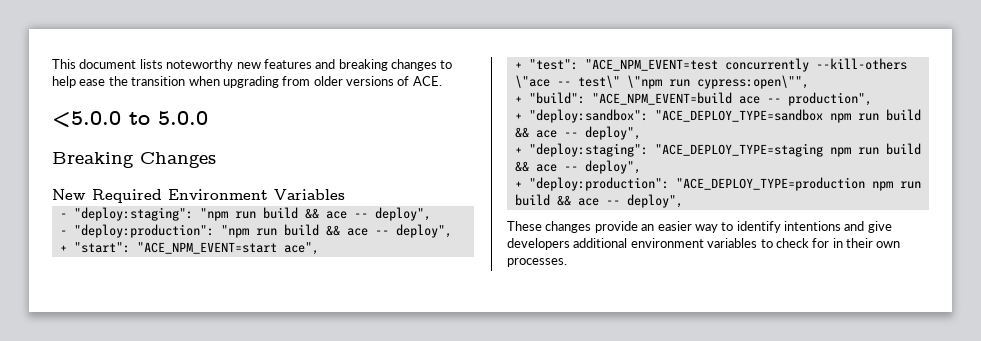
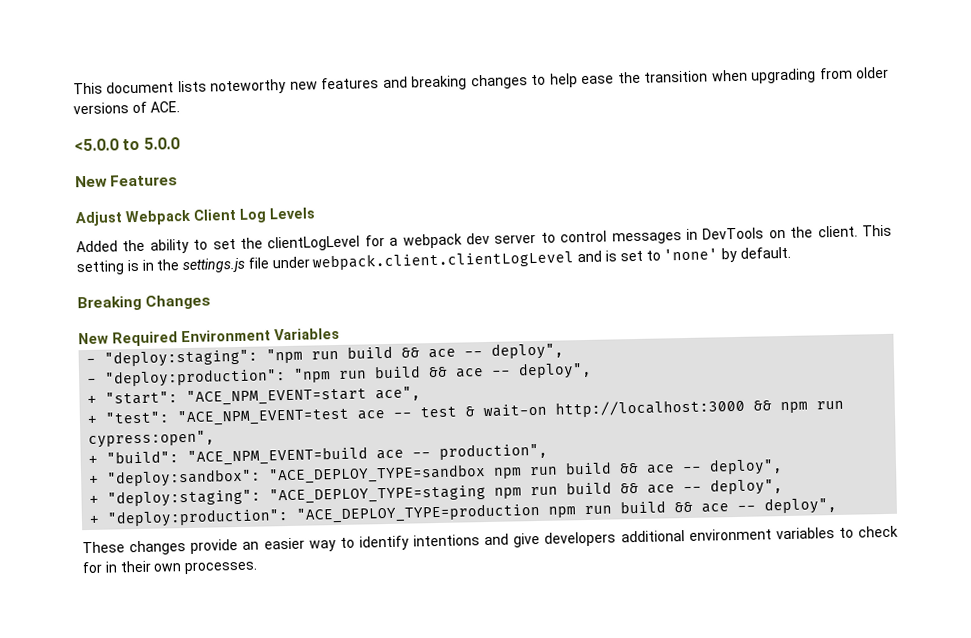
+ New Features
+ Adjust Webpack Client Log Levels
+ Added the ability to set the clientLogLevel for a webpack dev server to control messages in DevTools on the client. This setting is in the settings.js file under webpack.client.clientLogLevel and is set to 'none' by default.
- + "test": "ACE_NPM_EVENT=test concurrently --kill-others \"ace -- test\" \"npm run cypress:open\"",
+ + "test": "ACE_NPM_EVENT=test ace -- test & wait-on http://localhost:3000 && npm run cypress:open",

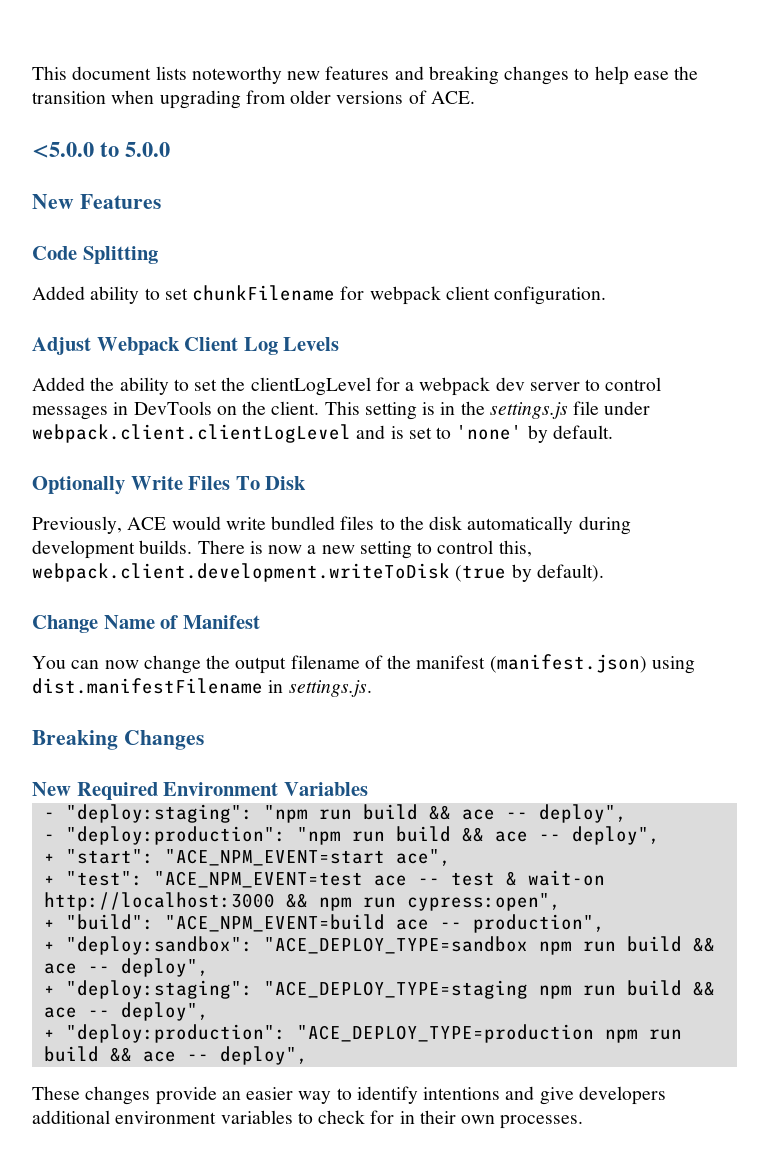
+ Code Splitting
+ Added ability to set chunkFilename for webpack client configuration.
+ Optionally Write Files To Disk
+ Previously, ACE would write bundled files to the disk automatically during development builds. There is now a new setting to control this, webpack.client.development.writeToDisk (true by default).
+ Change Name of Manifest
+ You can now change the output filename of the manifest (manifest.json) using dist.manifestFilename in settings.js.

